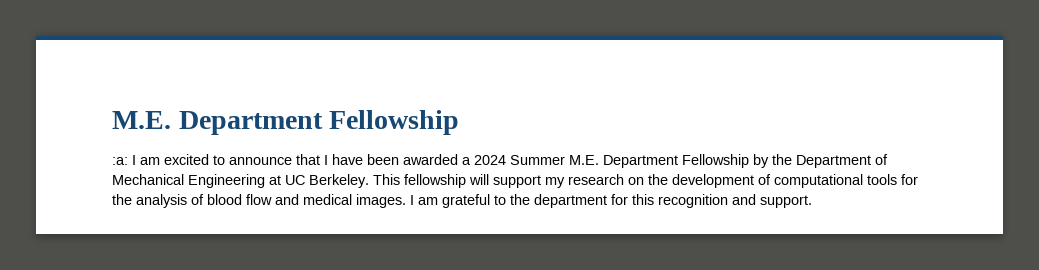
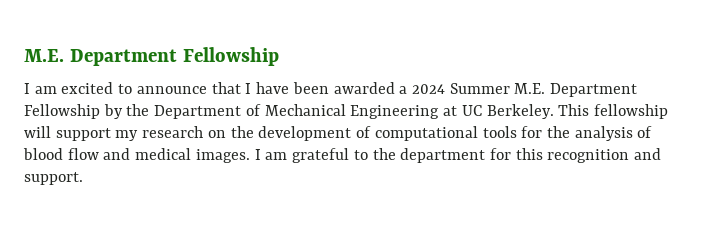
- :a: I am excited to announce that I have been awarded a 2024 Summer M.E. Department Fellowship by the Department of Mechanical Engineering at UC Berkeley.
+ I am excited to announce that I have been awarded a 2024 Summer M.E. Department Fellowship by the Department of Mechanical Engineering at UC Berkeley.

